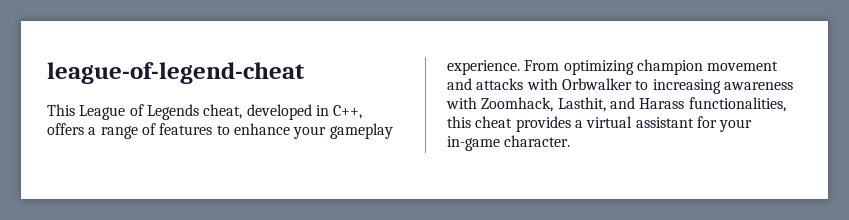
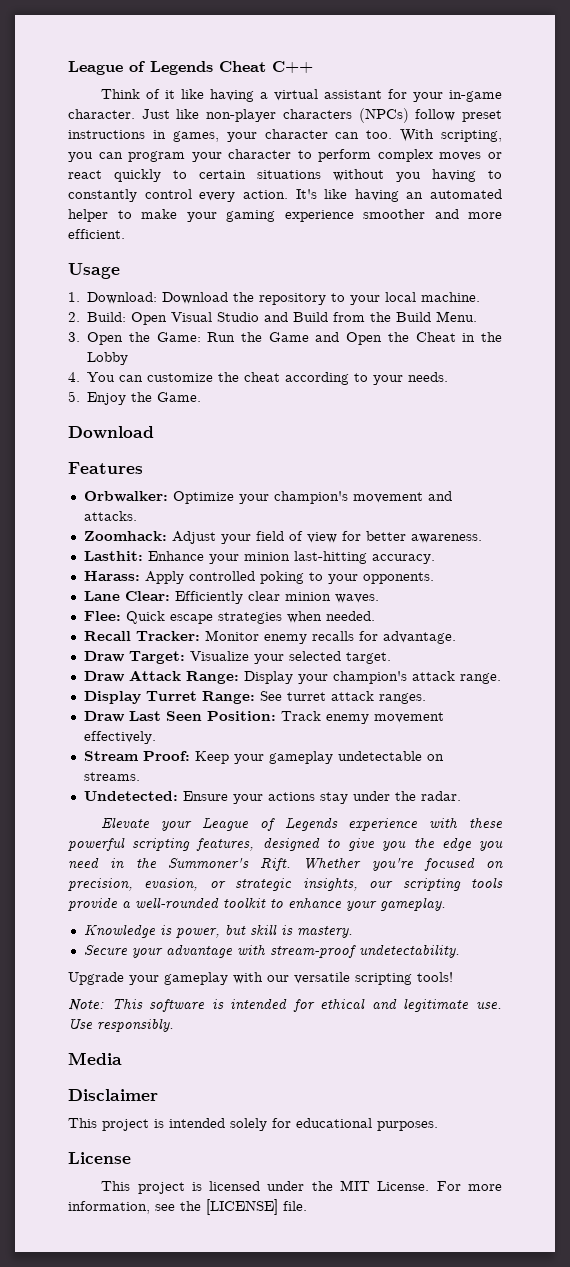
- league-of-legend-cheat
- This League of Legends cheat, developed in C++, offers a range of features to enhance your gameplay experience. From optimizing champion movement and attacks with Orbwalker to increasing awareness with Zoomhack, Lasthit, and Harass functionalities, this cheat provides a virtual assistant for your in-game character.
+ League of Legends Cheat C++
+ Think of it like having a virtual assistant for your in-game character.
+ Just like non-player characters (NPCs) follow preset instructions in games, your character can too. With scripting, you can program your character to perform complex moves or react quickly to certain situations without you having to constantly control every action. It's like having an automated helper to make your gaming experience smoother and more efficient.
+ Usage
+ 1. Download: Download the repository to your local machine.
+ 2. Build: Open Visual Studio and Build from the Build Menu.
+ 3. Open the Game: Run the Game and Open the Cheat in the Lobby
+ 4. You can customize the cheat according to your needs.
+ 5. Enjoy the Game.
+ Download
+ Features
+ Orbwalker: Optimize your champion's movement and attacks.
+ Zoomhack: Adjust your field of view for better awareness.
+ Lasthit: Enhance your minion last-hitting accuracy.
+ Harass: Apply controlled poking to your opponents.
+ Lane Clear: Efficiently clear minion waves.
+ Flee: Quick escape strategies when needed.
+ Recall Tracker: Monitor enemy recalls for advantage.
+ Draw Target: Visualize your selected target.
+ Draw Attack Range: Display your champion's attack range.
+ Display Turret Range: See turret attack ranges.
+ Draw Last Seen Position: Track enemy movement effectively.
+ Stream Proof: Keep your gameplay undetectable on streams.
+ Undetected: Ensure your actions stay under the radar.
+ Elevate your League of Legends experience with these powerful scripting features, designed to give you the edge you need in the Summoner's Rift. Whether you're focused on precision, evasion, or strategic insights, our scripting tools provide a well-rounded toolkit to enhance your gameplay.
+ Knowledge is power, but skill is mastery.
+ Secure your advantage with stream-proof undetectability.
+ Upgrade your gameplay with our versatile scripting tools!
+ Note: This software is intended for ethical and legitimate use. Use responsibly.
+ Media
+ Disclaimer
+ This project is intended solely for educational purposes.
+ License
+ This project is licensed under the MIT License. For more information, see the [LICENSE] file.

